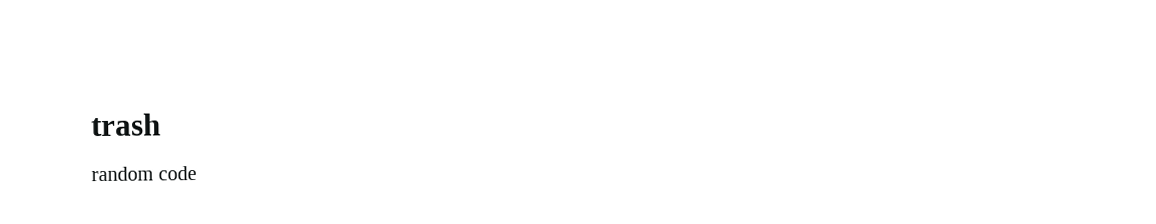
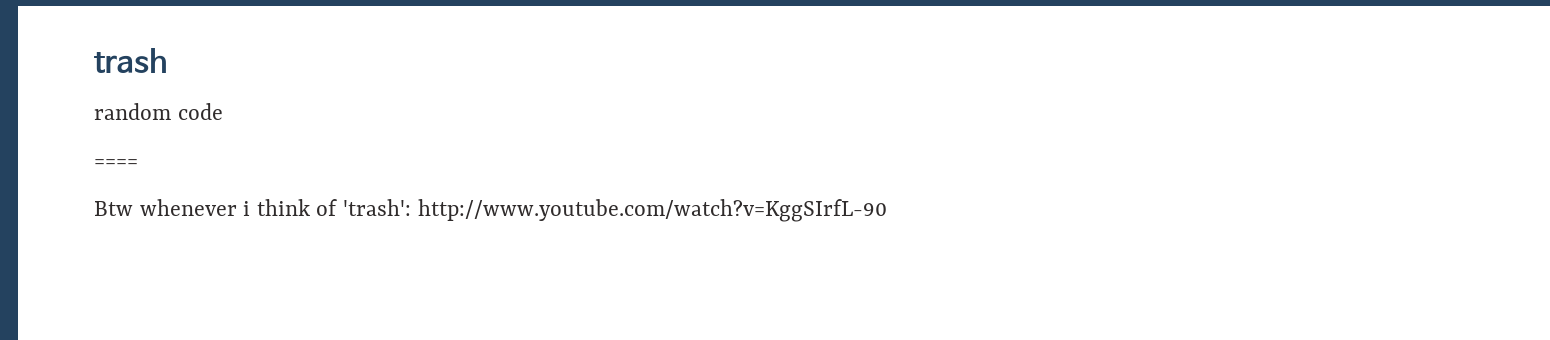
+ ====
+ Btw whenever i think of 'trash': http://www.youtube.com/watch?v=KggSIrfL-90

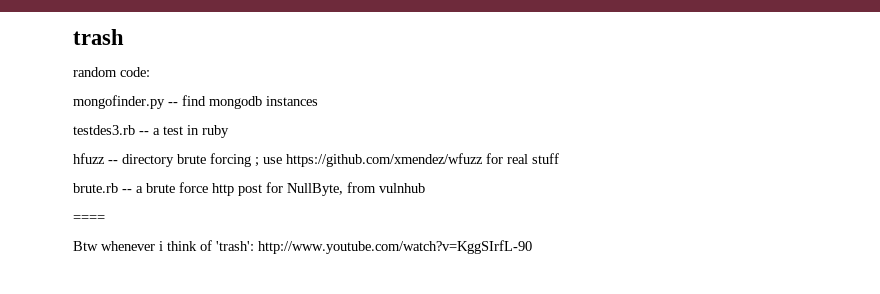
- random code
+ random code:
+ mongofinder.py -- find mongodb instances
+ testdes3.rb -- a test in ruby
+ hfuzz -- directory brute forcing ; use https://github.com/xmendez/wfuzz for real stuff
+ brute.rb -- a brute force http post for NullByte, from vulnhub

